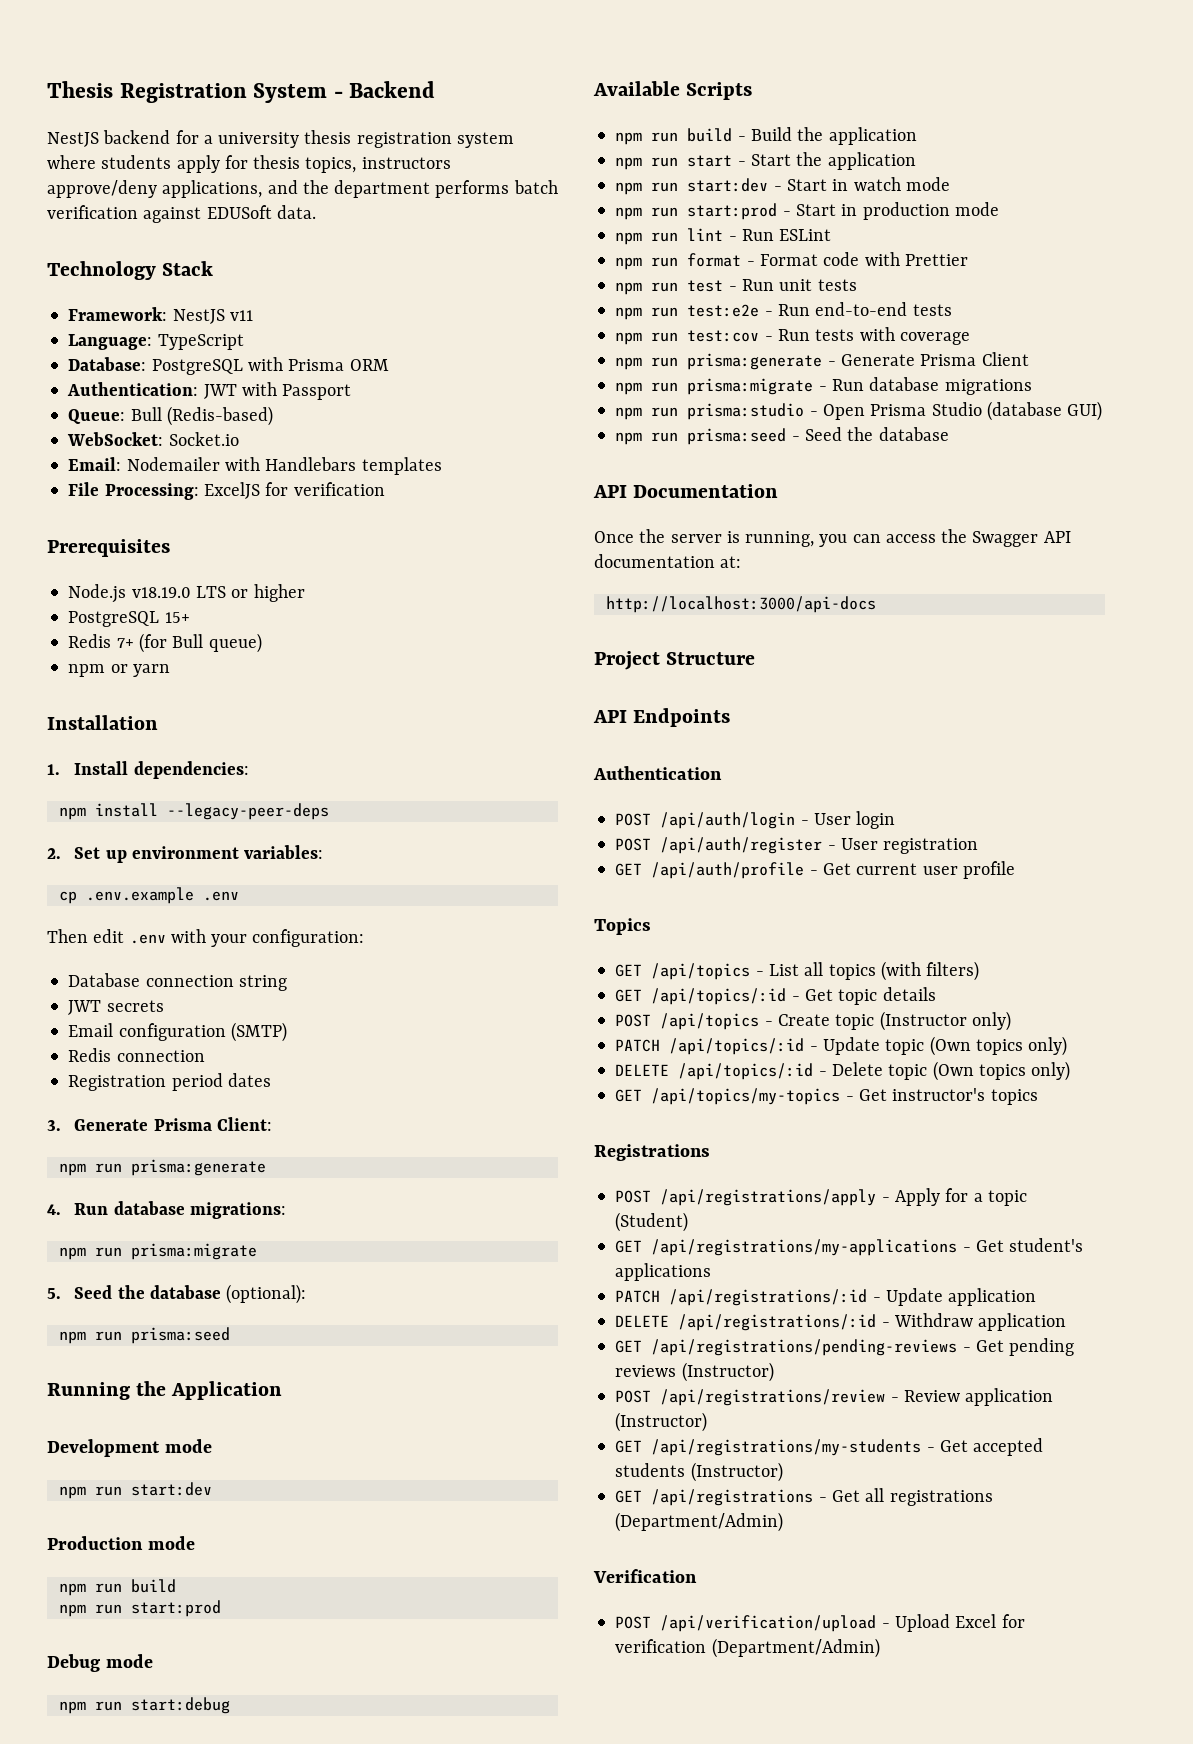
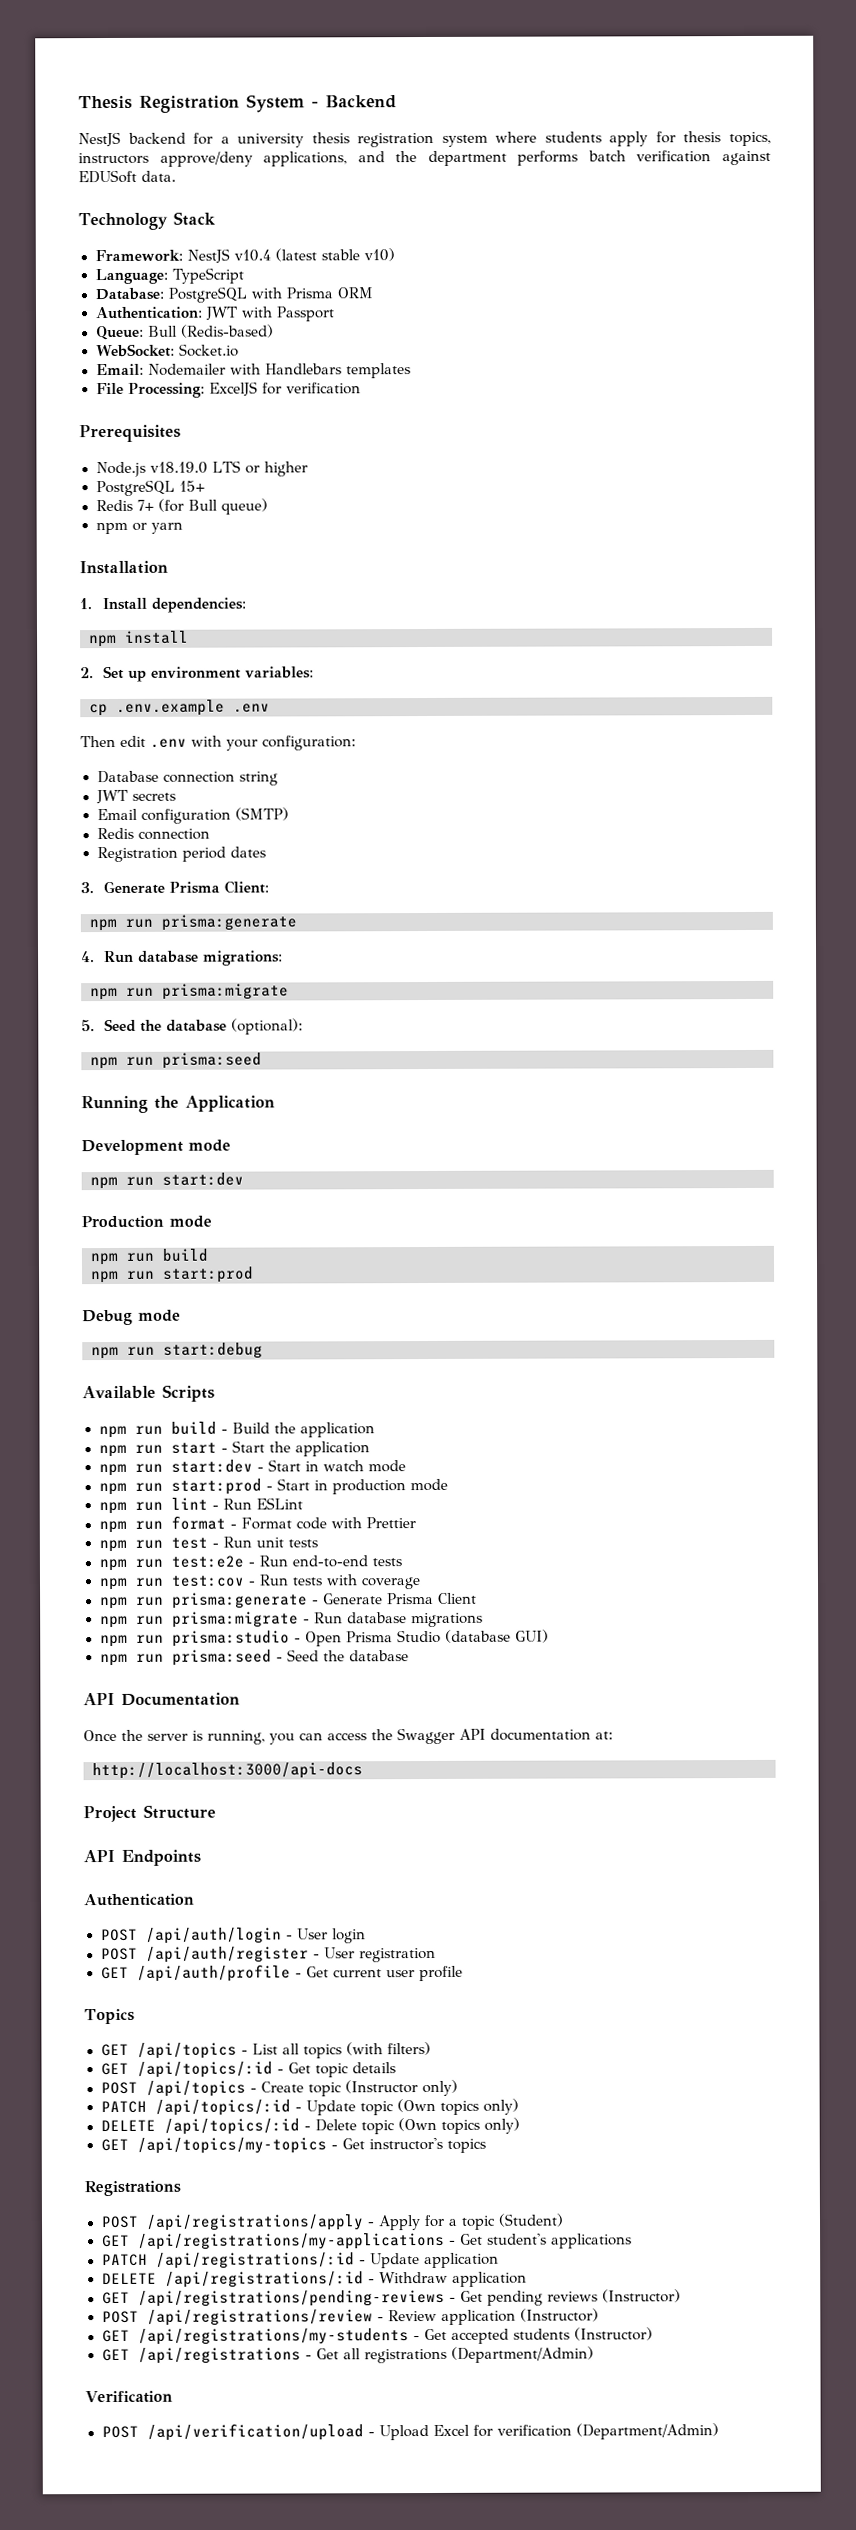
- Framework: NestJS v11
+ Framework: NestJS v10.4 (latest stable v10)
- npm install --legacy-peer-deps
+ npm install

